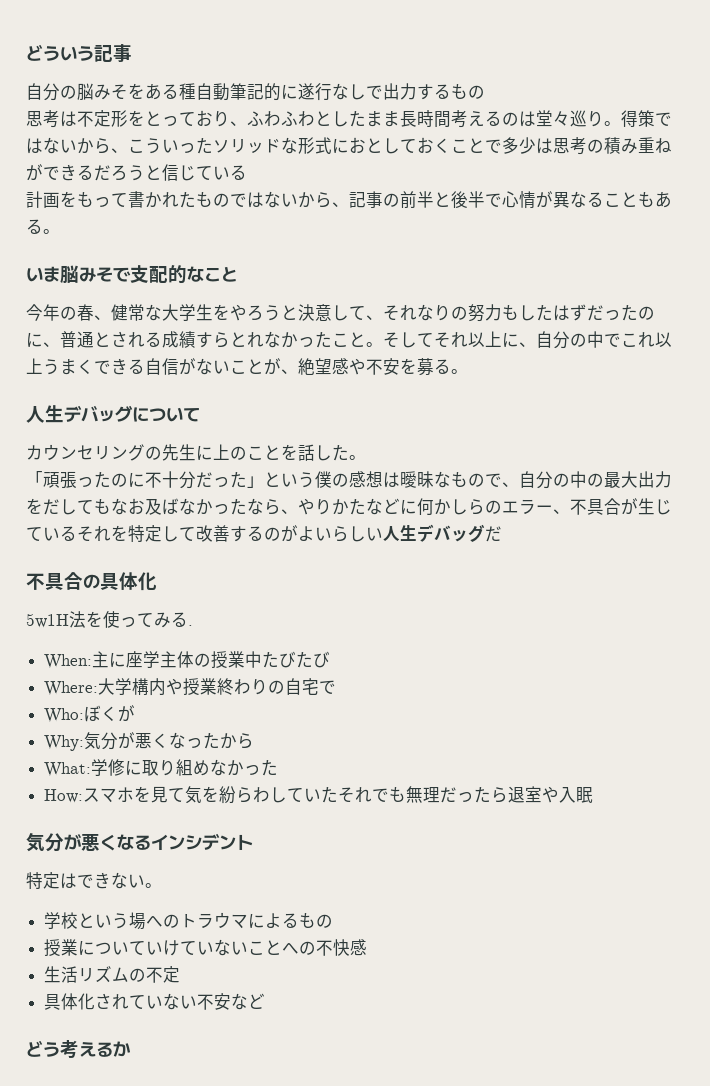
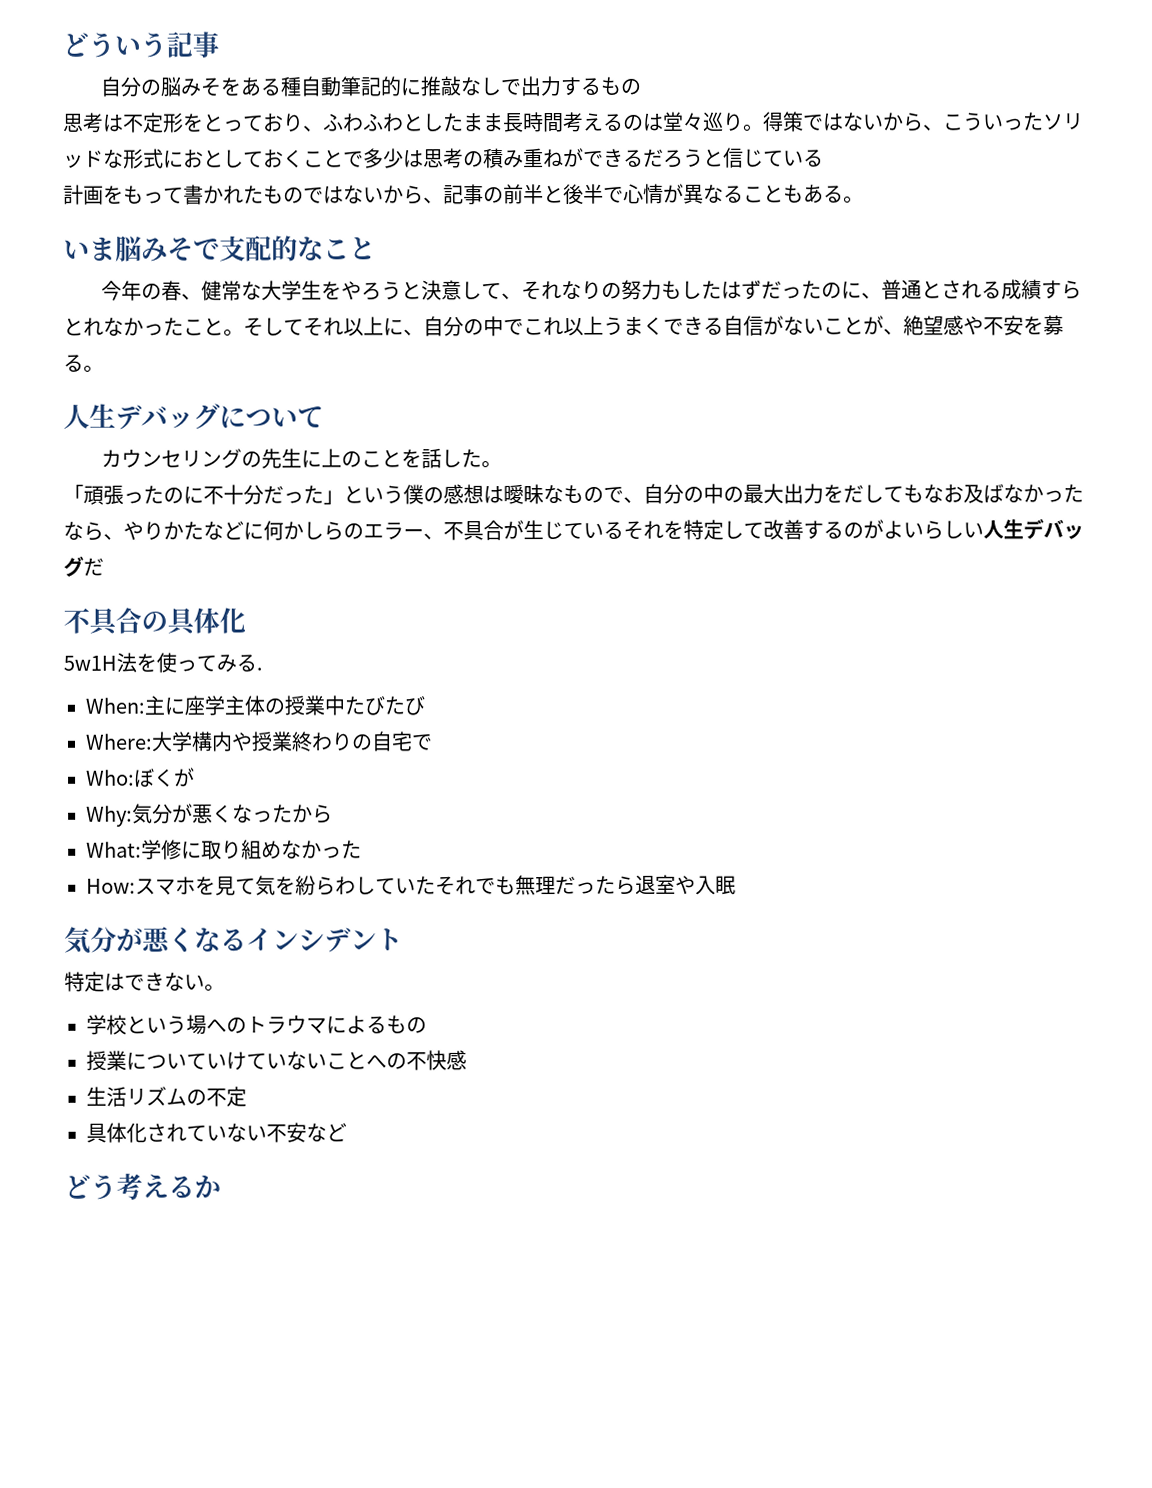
- 自分の脳みそをある種自動筆記的に遂行なしで出力するもの
+ 自分の脳みそをある種自動筆記的に推敲なしで出力するもの

